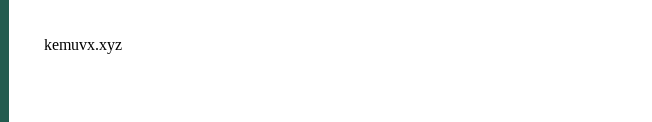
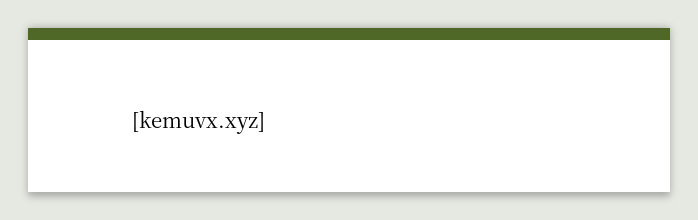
- kemuvx.xyz
+ [kemuvx.xyz]

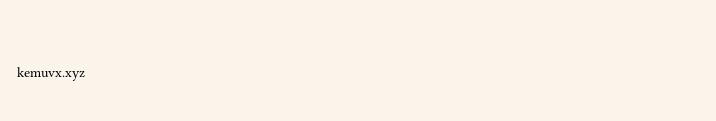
- [kemuvx.xyz]
+ kemuvx.xyz

